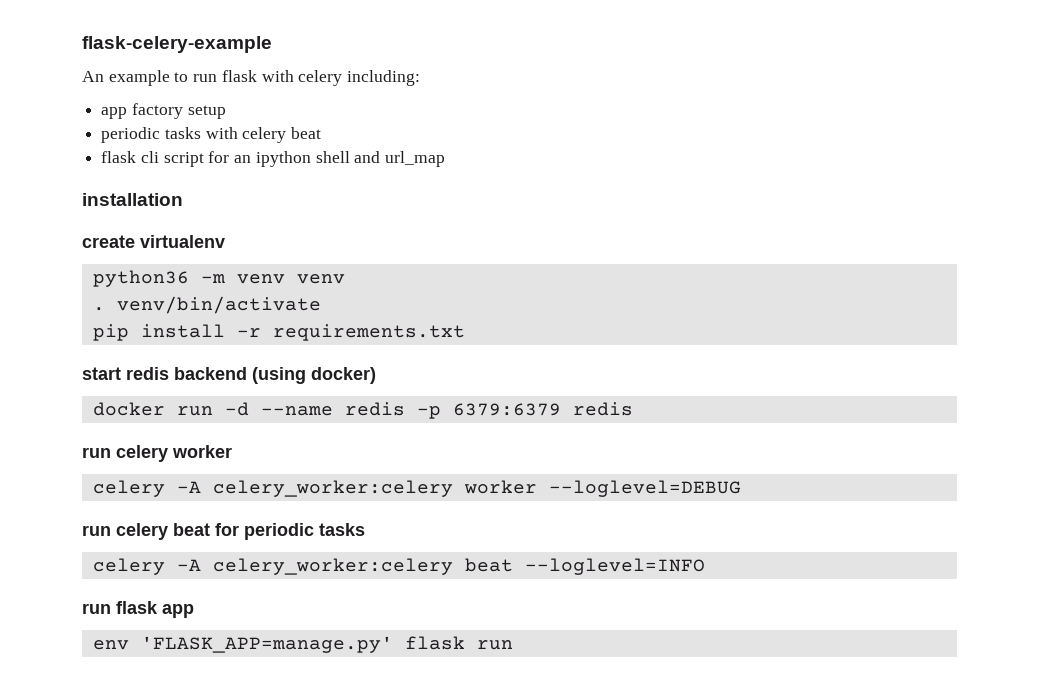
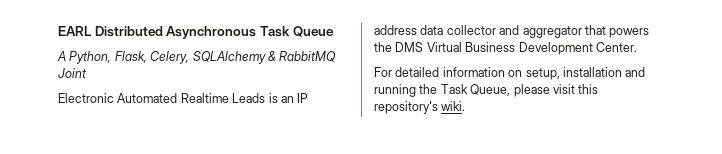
- flask-celery-example
- An example to run flask with celery including:
- app factory setup
- periodic tasks with celery beat
- flask cli script for an ipython shell and url_map
- installation
- create virtualenv
- python36 -m venv venv
- . venv/bin/activate
- pip install -r requirements.txt
- start redis backend (using docker)
- docker run -d --name redis -p 6379:6379 redis
- run celery worker
- celery -A celery_worker:celery worker --loglevel=DEBUG
- run celery beat for periodic tasks
- celery -A celery_worker:celery beat --loglevel=INFO
- run flask app
- env 'FLASK_APP=manage.py' flask run
+ EARL Distributed Asynchronous Task Queue
+ A Python, Flask, Celery, SQLAlchemy & RabbitMQ Joint
+ Electronic Automated Realtime Leads is an IP address data collector and aggregator that powers the DMS Virtual Business Development Center.
+ For detailed information on setup, installation and running the Task Queue, please visit this repository's wiki.

